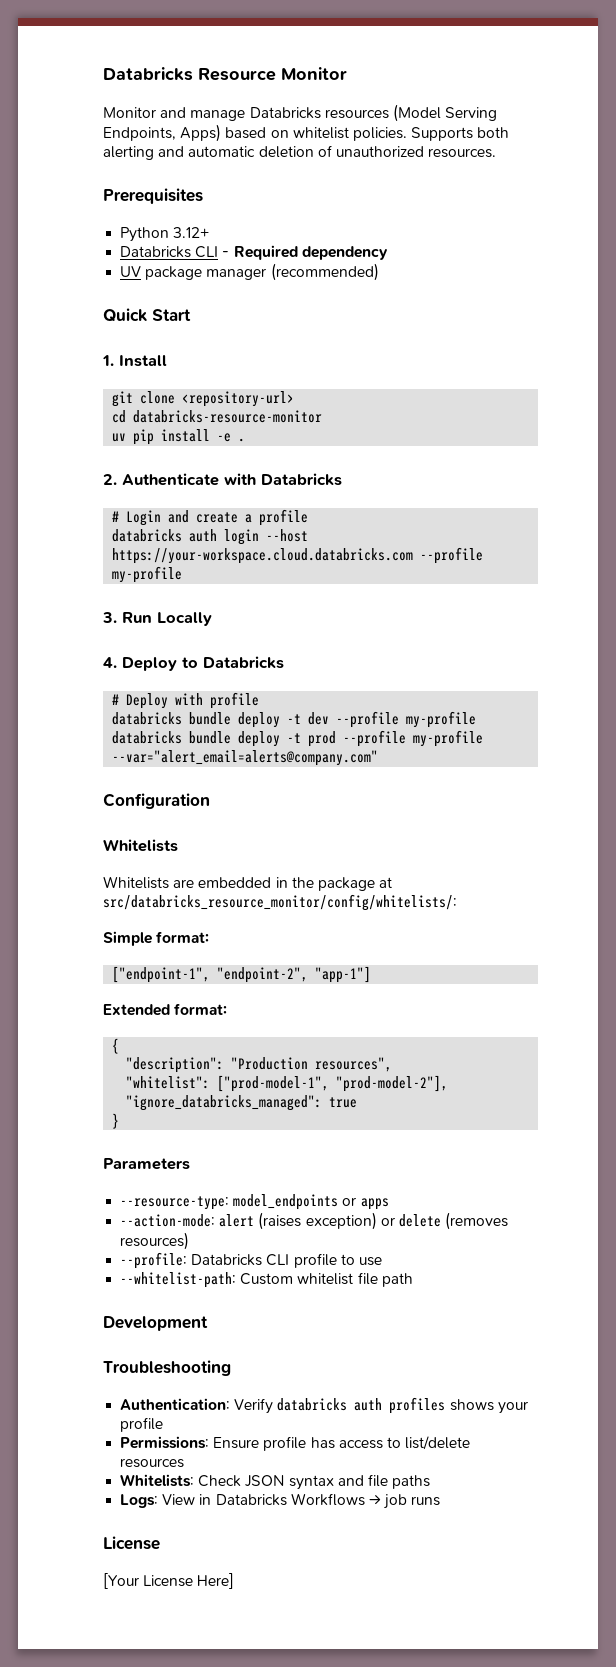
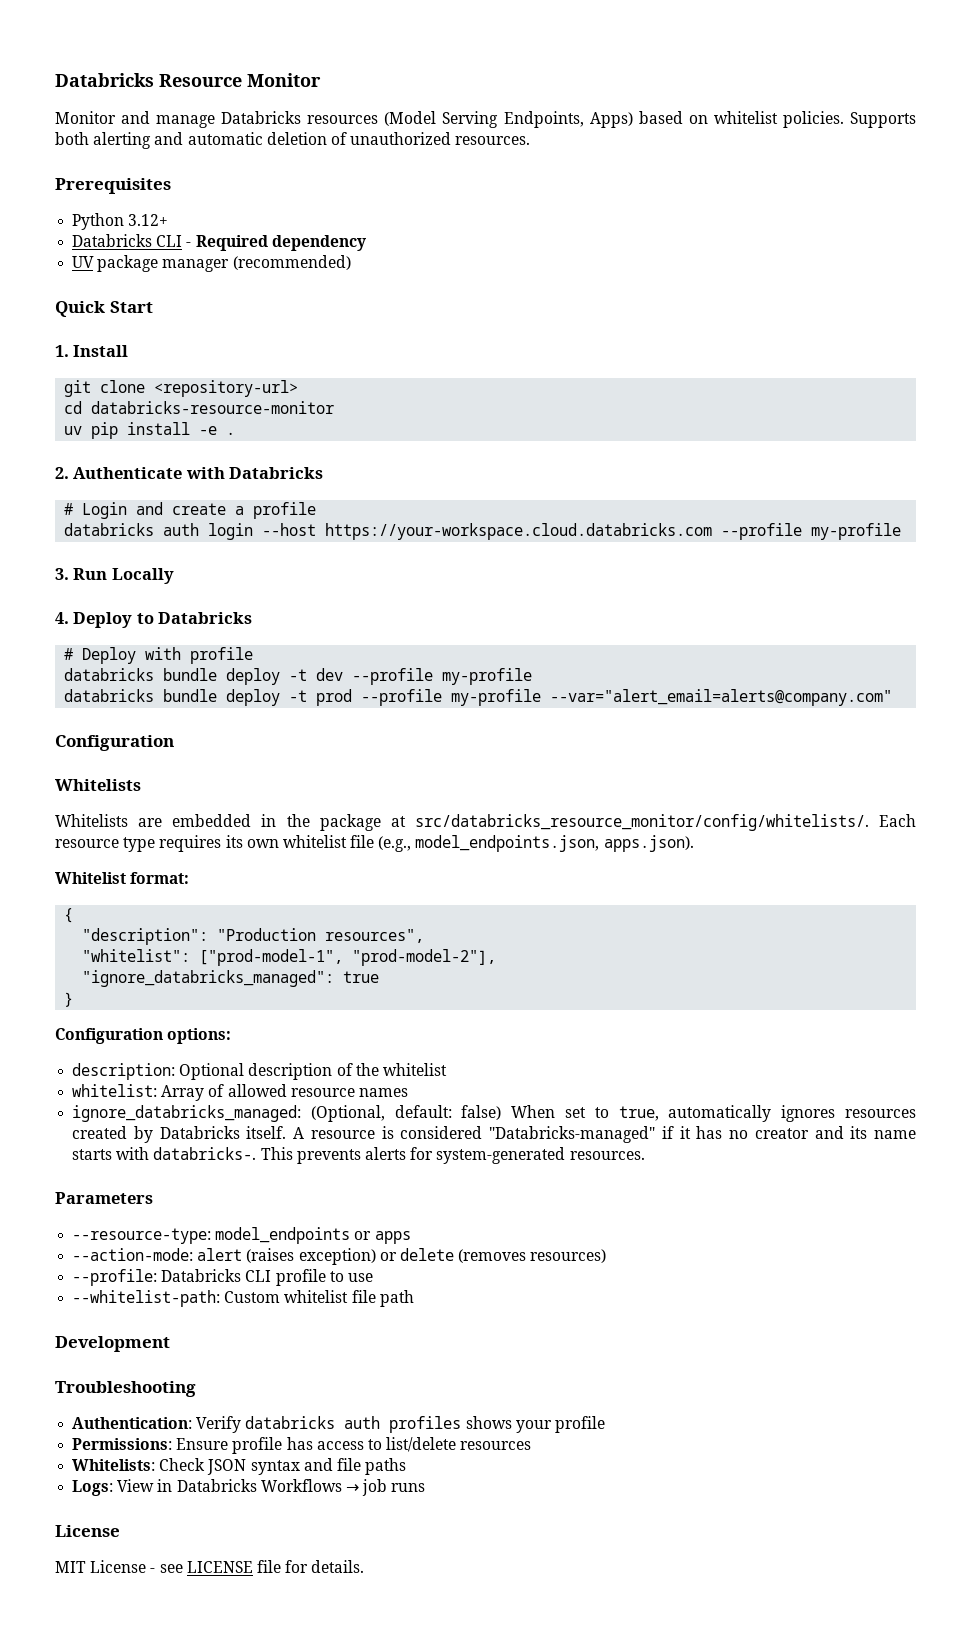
- Whitelists are embedded in the package at src/databricks_resource_monitor/config/whitelists/:
- Simple format:
- ["endpoint-1", "endpoint-2", "app-1"]
- Extended format:
+ Whitelists are embedded in the package at src/databricks_resource_monitor/config/whitelists/. Each resource type requires its own whitelist file (e.g., model_endpoints.json, apps.json).
+ Whitelist format:
+ Configuration options:
+ description: Optional description of the whitelist
+ whitelist: Array of allowed resource names
+ ignore_databricks_managed: (Optional, default: false) When set to true, automatically ignores resources created by Databricks itself. A resource is considered "Databricks-managed" if it has no creator and its name starts with databricks-. This prevents alerts for system-generated resources.
- [Your License Here]
+ MIT License - see LICENSE file for details.

